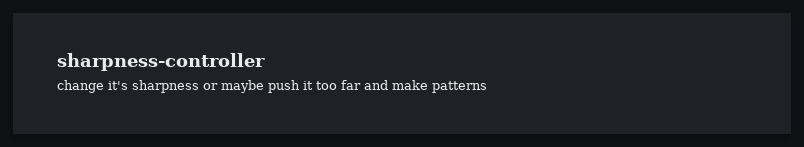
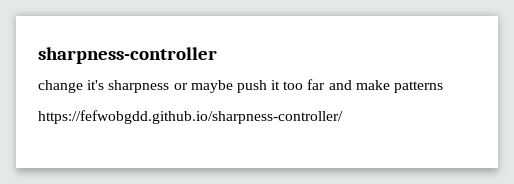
+ https://fefwobgdd.github.io/sharpness-controller/

